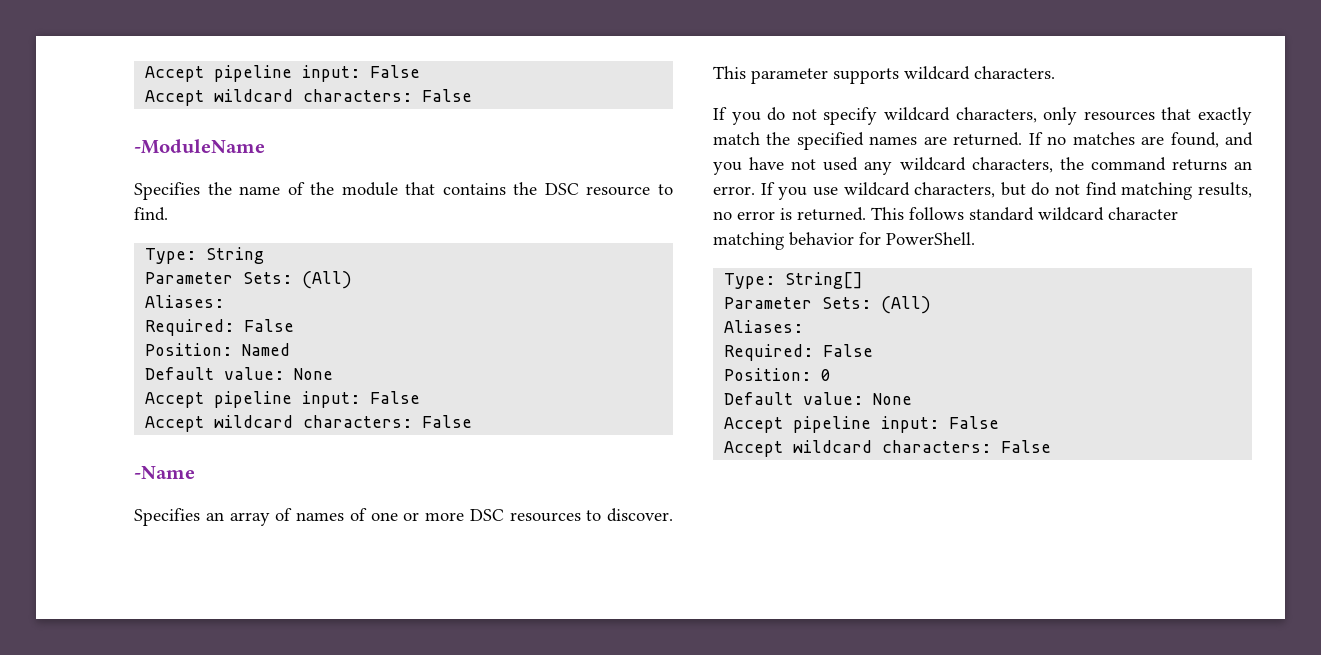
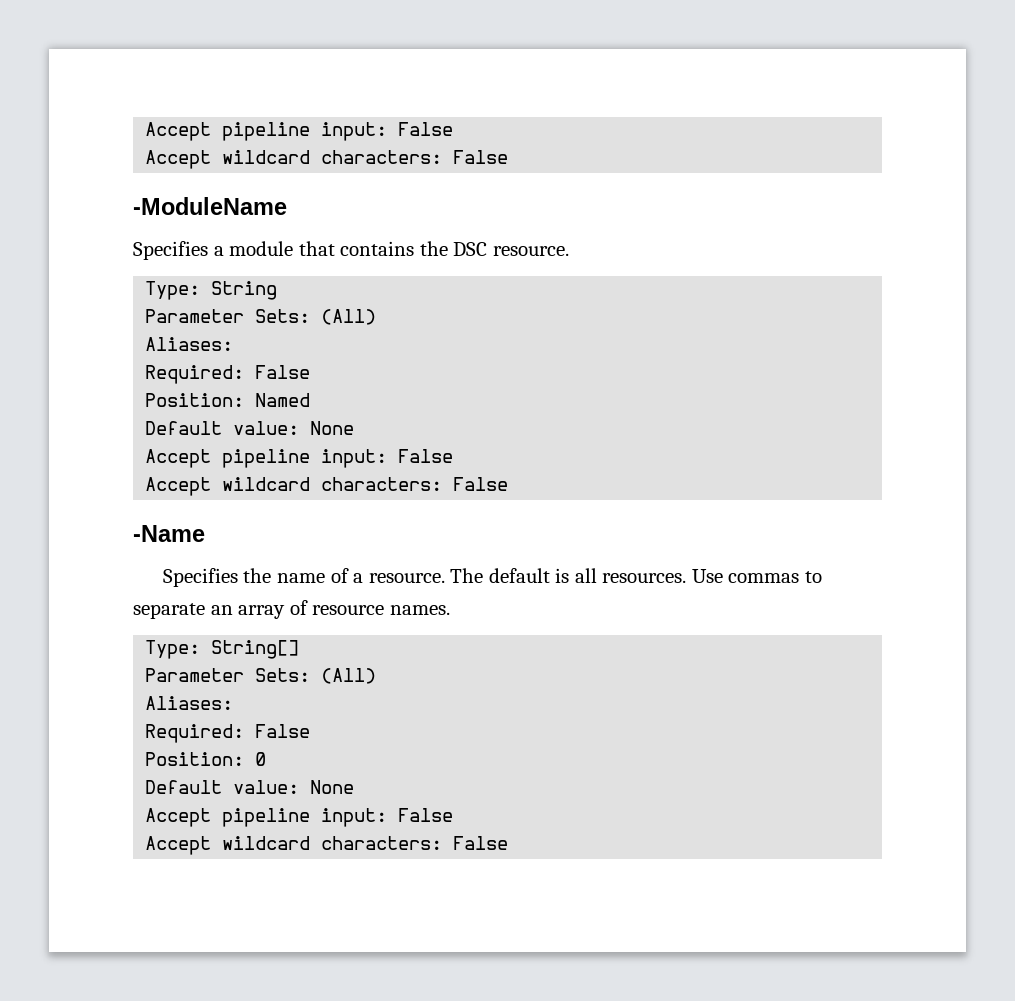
- Specifies the name of the module that contains the DSC resource to find.
+ Specifies a module that contains the DSC resource.
- Specifies an array of names of one or more DSC resources to discover. This parameter supports wildcard characters.
- If you do not specify wildcard characters, only resources that exactly match the specified names are returned. If no matches are found, and you have not used any wildcard characters, the command returns an error. If you use wildcard characters, but do not find matching results, no error is returned. This follows standard wildcard character matching behavior for PowerShell.
+ Specifies the name of a resource. The default is all resources. Use commas to separate an array of resource names.

